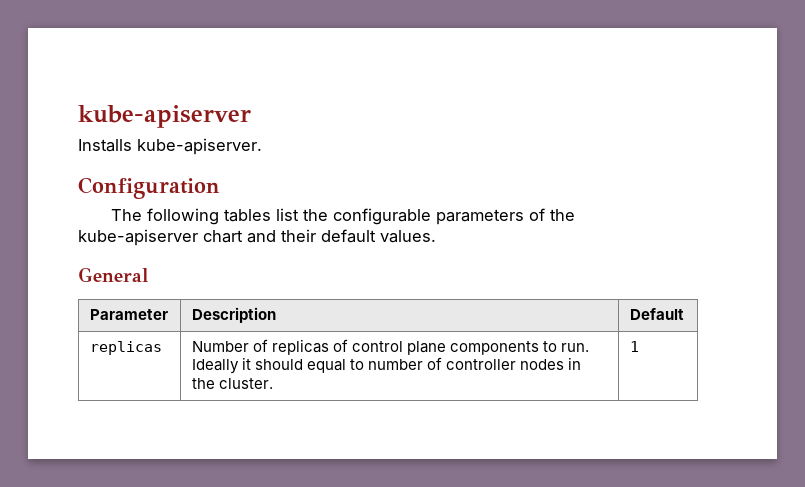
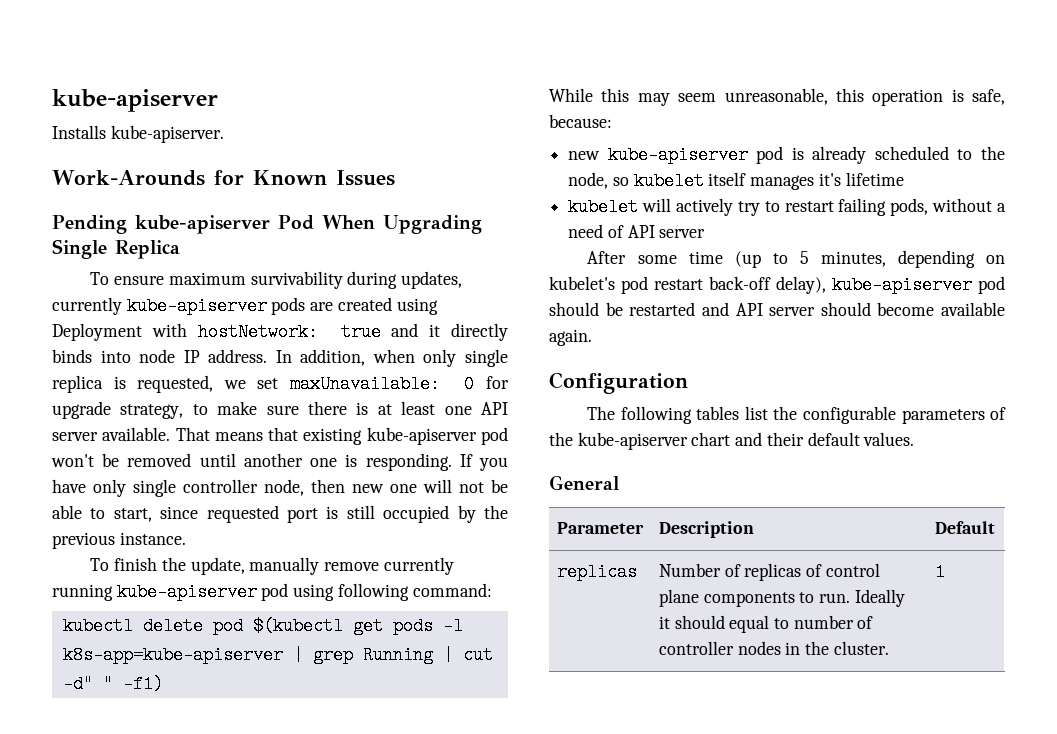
+ Work-Arounds for Known Issues
+ Pending kube-apiserver Pod When Upgrading Single Replica
+ To ensure maximum survivability during updates, currently kube-apiserver pods are created using Deployment with hostNetwork: true and it directly binds into node IP address. In addition, when only single replica is requested, we set maxUnavailable: 0 for upgrade strategy, to make sure there is at least one API server available. That means that existing kube-apiserver pod won't be removed until another one is responding. If you have only single controller node, then new one will not be able to start, since requested port is still occupied by the previous instance.
+ To finish the update, manually remove currently running kube-apiserver pod using following command:
+ kubectl delete pod $(kubectl get pods -l k8s-app=kube-apiserver | grep Running | cut -d" " -f1)
+ While this may seem unreasonable, this operation is safe, because:
+ new kube-apiserver pod is already scheduled to the node, so kubelet itself manages it's lifetime
+ kubelet will actively try to restart failing pods, without a need of API server
+ After some time (up to 5 minutes, depending on kubelet's pod restart back-off delay), kube-apiserver pod should be restarted and API server should become available again.

